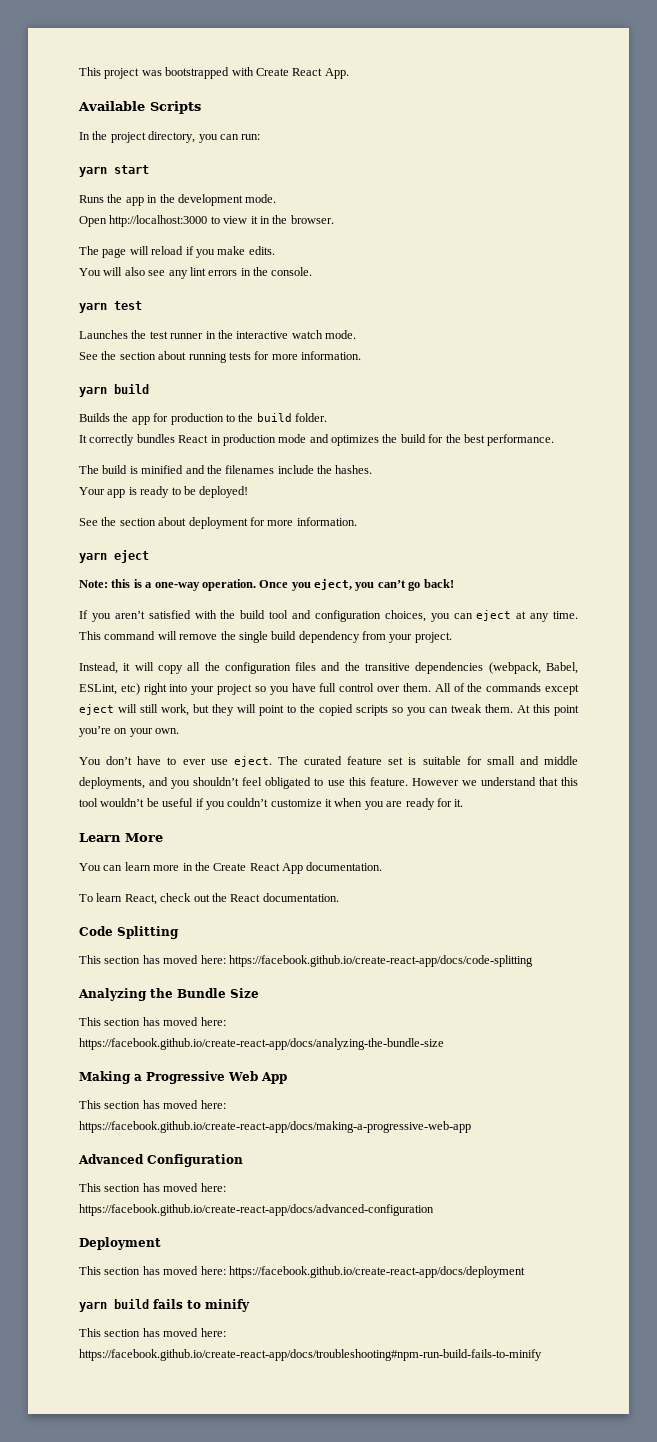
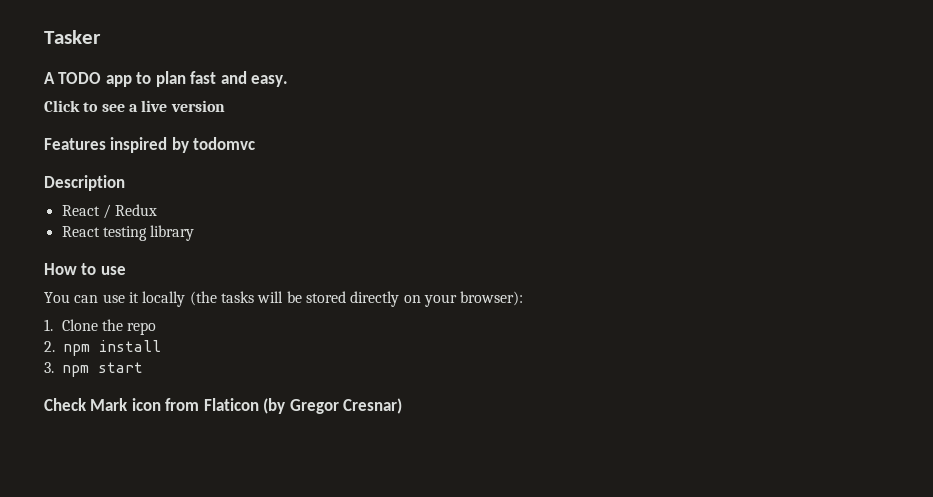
- This project was bootstrapped with Create React App.
- Available Scripts
- In the project directory, you can run:
- yarn start
- Runs the app in the development mode.
- Open http://localhost:3000 to view it in the browser.
- The page will reload if you make edits.
- You will also see any lint errors in the console.
- yarn test
- Launches the test runner in the interactive watch mode.
- See the section about running tests for more information.
- yarn build
- Builds the app for production to the build folder.
- It correctly bundles React in production mode and optimizes the build for the best performance.
- The build is minified and the filenames include the hashes.
- Your app is ready to be deployed!
- See the section about deployment for more information.
- yarn eject
- Note: this is a one-way operation. Once you eject, you can’t go back!
- If you aren’t satisfied with the build tool and configuration choices, you can eject at any time. This command will remove the single build dependency from your project.
- Instead, it will copy all the configuration files and the transitive dependencies (webpack, Babel, ESLint, etc) right into your project so you have full control over them. All of the commands except eject will still work, but they will point to the copied scripts so you can tweak them. At this point you’re on your own.
- You don’t have to ever use eject. The curated feature set is suitable for small and middle deployments, and you shouldn’t feel obligated to use this feature. However we understand that this tool wouldn’t be useful if you couldn’t customize it when you are ready for it.
- Learn More
- You can learn more in the Create React App documentation.
- To learn React, check out the React documentation.
- Code Splitting
- This section has moved here: https://facebook.github.io/create-react-app/docs/code-splitting
- Analyzing the Bundle Size
- This section has moved here: https://facebook.github.io/create-react-app/docs/analyzing-the-bundle-size
- Making a Progressive Web App
- This section has moved here: https://facebook.github.io/create-react-app/docs/making-a-progressive-web-app
- Advanced Configuration
- This section has moved here: https://facebook.github.io/create-react-app/docs/advanced-configuration
- Deployment
- This section has moved here: https://facebook.github.io/create-react-app/docs/deployment
- yarn build fails to minify
- This section has moved here: https://facebook.github.io/create-react-app/docs/troubleshooting#npm-run-build-fails-to-minify
+ Tasker
+ A TODO app to plan fast and easy.
+ Click to see a live version
+ Features inspired by todomvc
+ Description
+ React / Redux
+ React testing library
+ How to use
+ You can use it locally (the tasks will be stored directly on your browser):
+ 1. Clone the repo
+ 2. npm install
+ 3. npm start
+ Check Mark icon from Flaticon (by Gregor Cresnar)

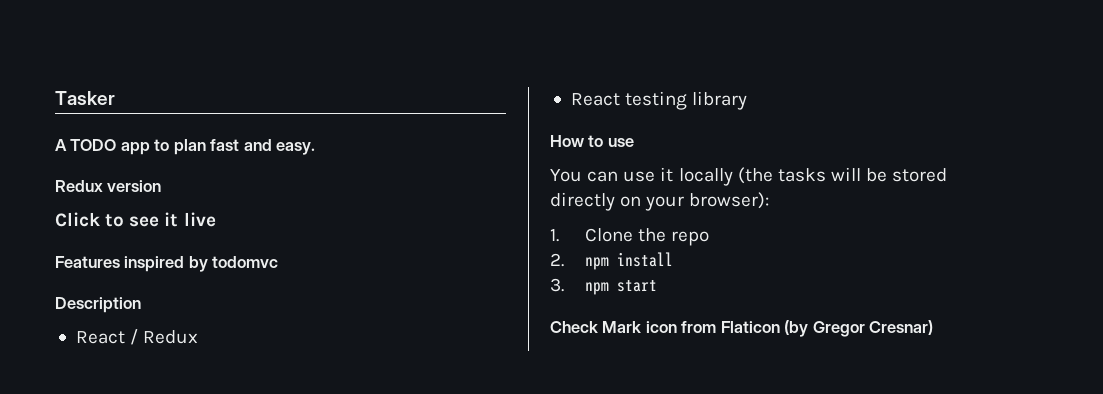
+ Redux version
- Click to see a live version
+ Click to see it live

